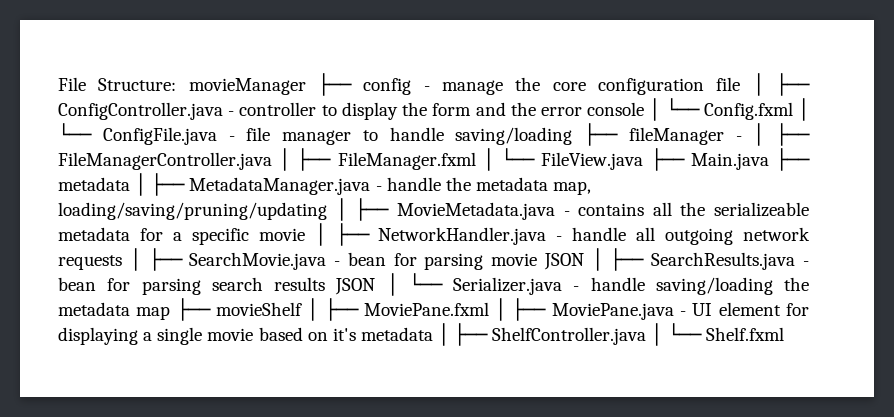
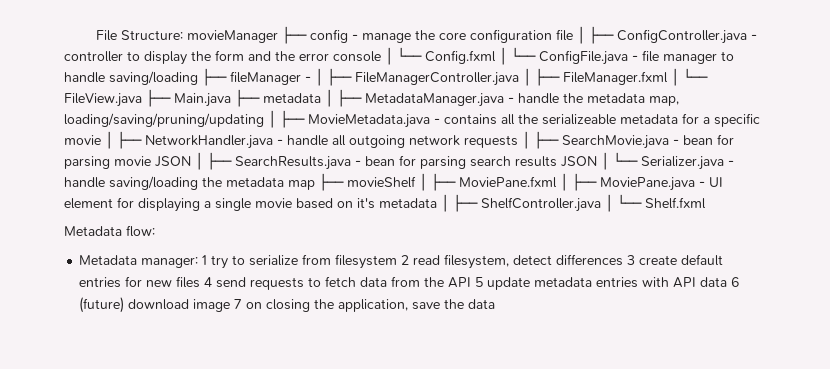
+ Metadata flow:
+ Metadata manager: 1 try to serialize from filesystem 2 read filesystem, detect differences 3 create default entries for new files 4 send requests to fetch data from the API 5 update metadata entries with API data 6 (future) download image 7 on closing the application, save the data

